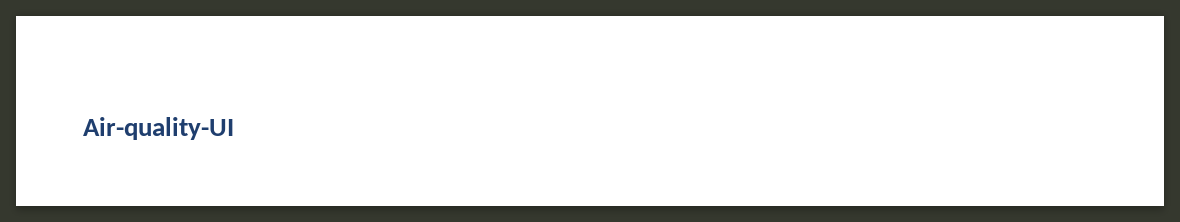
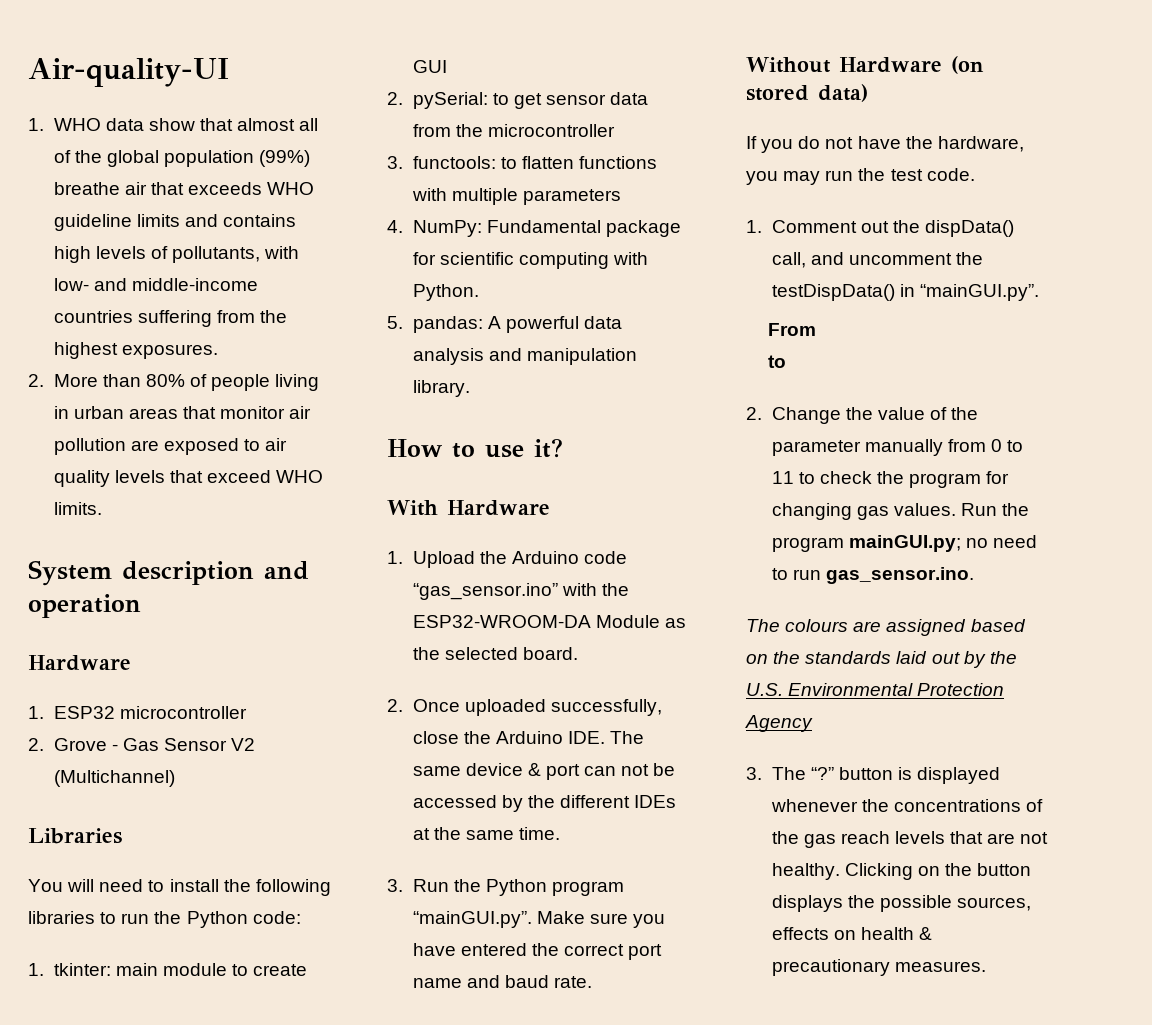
+ 1. WHO data show that almost all of the global population (99%) breathe air that exceeds WHO guideline limits and contains high levels of pollutants, with low- and middle-income countries suffering from the highest exposures.
+ 2. More than 80% of people living in urban areas that monitor air pollution are exposed to air quality levels that exceed WHO limits.
+ System description and operation
+ Hardware
+ 1. ESP32 microcontroller
+ 2. Grove - Gas Sensor V2 (Multichannel)
+ Libraries
+ You will need to install the following libraries to run the Python code:
+ 1. tkinter: main module to create GUI
+ 2. pySerial: to get sensor data from the microcontroller
+ 3. functools: to flatten functions with multiple parameters
+ 4. NumPy: Fundamental package for scientific computing with Python.
+ 5. pandas: A powerful data analysis and manipulation library.
+ How to use it?
+ With Hardware
+ 1. Upload the Arduino code “gas_sensor.ino” with the ESP32-WROOM-DA Module as the selected board.
+ 2. Once uploaded successfully, close the Arduino IDE. The same device & port can not be accessed by the different IDEs at the same time.
+ 3. Run the Python program “mainGUI.py”. Make sure you have entered the correct port name and baud rate.
+ Without Hardware (on stored data)
+ If you do not have the hardware, you may run the test code.
+ 1. Comment out the dispData() call, and uncomment the testDispData() in “mainGUI.py”.
+ From
+ to
+ 2. Change the value of the parameter manually from 0 to 11 to check the program for changing gas values. Run the program mainGUI.py; no need to run gas_sensor.ino.
+ The colours are assigned based on the standards laid out by the U.S. Environmental Protection Agency
+ 3. The “?” button is displayed whenever the concentrations of the gas reach levels that are not healthy. Clicking on the button displays the possible sources, effects on health & precautionary measures.

